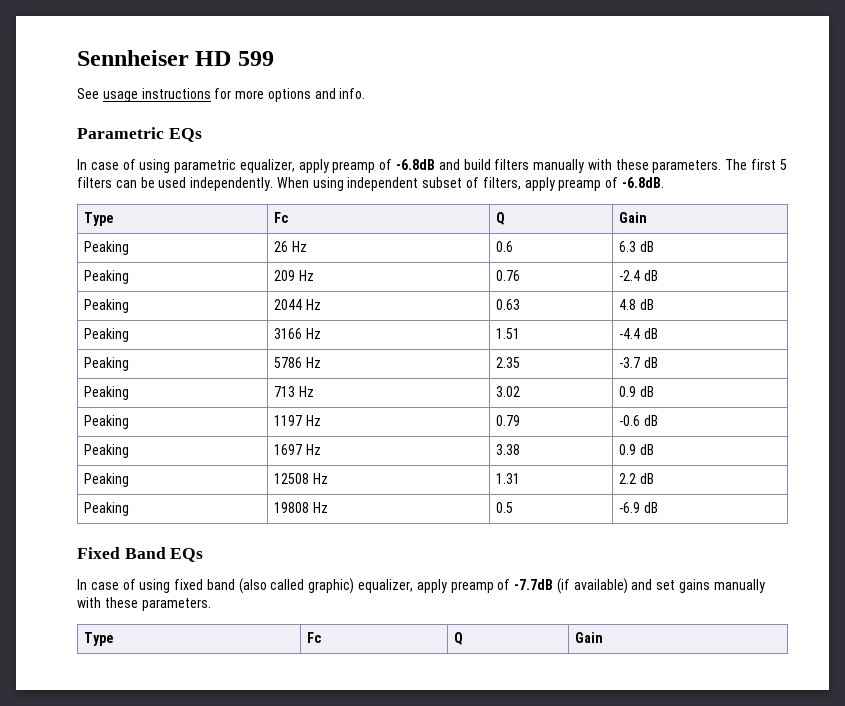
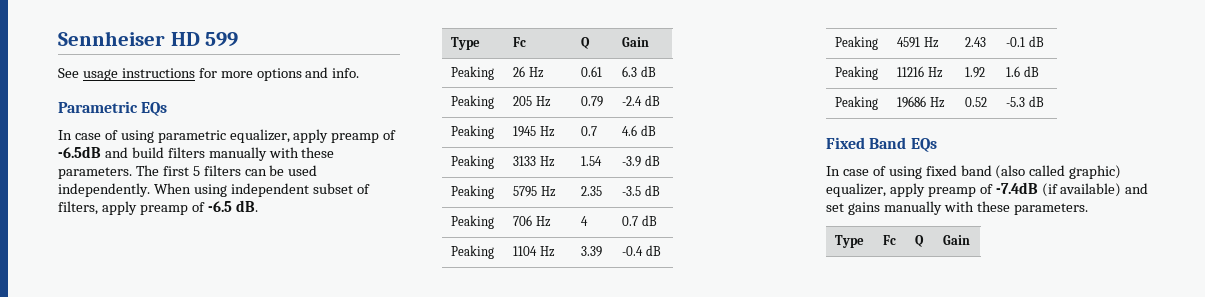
- In case of using parametric equalizer, apply preamp of -6.8dB and build filters manually with these parameters.
+ In case of using parametric equalizer, apply preamp of -6.5dB and build filters manually with these parameters.
- When using independent subset of filters, apply preamp of -6.8dB.
+ When using independent subset of filters, apply preamp of -6.5 dB.
- Peaking | 26 Hz | 0.6 | 6.3 dB
+ Peaking | 26 Hz | 0.61 | 6.3 dB
- Peaking | 209 Hz | 0.76 | -2.4 dB
+ Peaking | 205 Hz | 0.79 | -2.4 dB
- Peaking | 2044 Hz | 0.63 | 4.8 dB
- Peaking | 3166 Hz | 1.51 | -4.4 dB
- Peaking | 5786 Hz | 2.35 | -3.7 dB
- Peaking | 713 Hz | 3.02 | 0.9 dB
- Peaking | 1197 Hz | 0.79 | -0.6 dB
- Peaking | 1697 Hz | 3.38 | 0.9 dB
- Peaking | 12508 Hz | 1.31 | 2.2 dB
- Peaking | 19808 Hz | 0.5 | -6.9 dB
+ Peaking | 1945 Hz | 0.7 | 4.6 dB
+ Peaking | 3133 Hz | 1.54 | -3.9 dB
+ Peaking | 5795 Hz | 2.35 | -3.5 dB
+ Peaking | 706 Hz | 4 | 0.7 dB
+ Peaking | 1104 Hz | 3.39 | -0.4 dB
+ Peaking | 4591 Hz | 2.43 | -0.1 dB
+ Peaking | 11216 Hz | 1.92 | 1.6 dB
+ Peaking | 19686 Hz | 0.52 | -5.3 dB
- In case of using fixed band (also called graphic) equalizer, apply preamp of -7.7dB (if available) and set gains manually with these parameters.
+ In case of using fixed band (also called graphic) equalizer, apply preamp of -7.4dB (if available) and set gains manually with these parameters.

